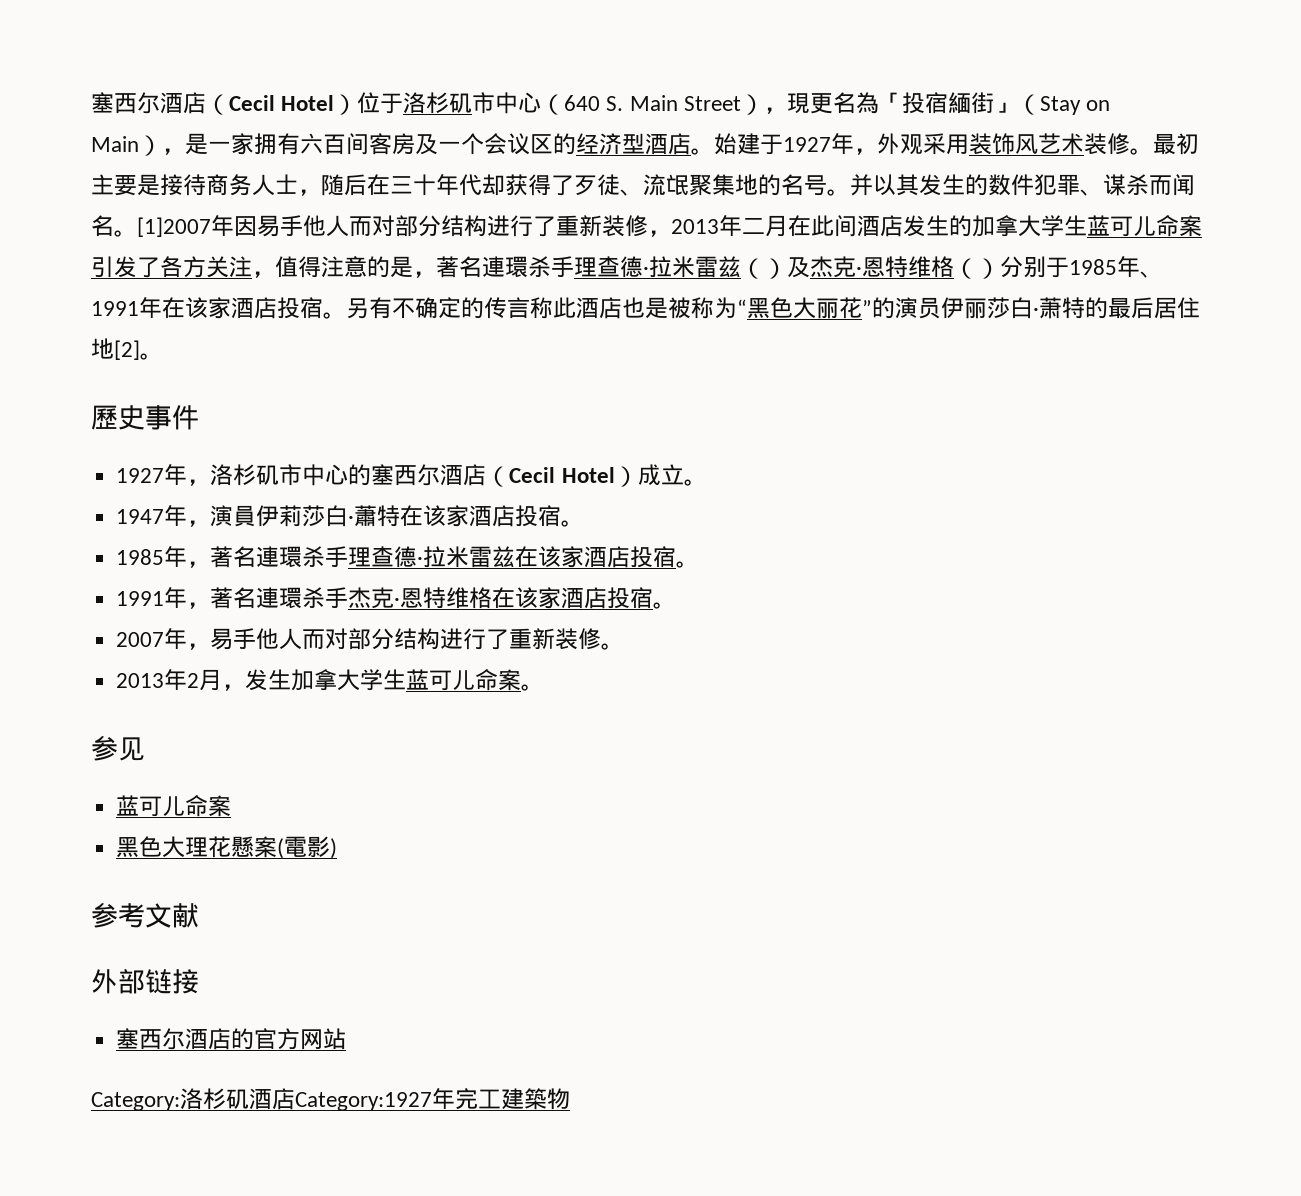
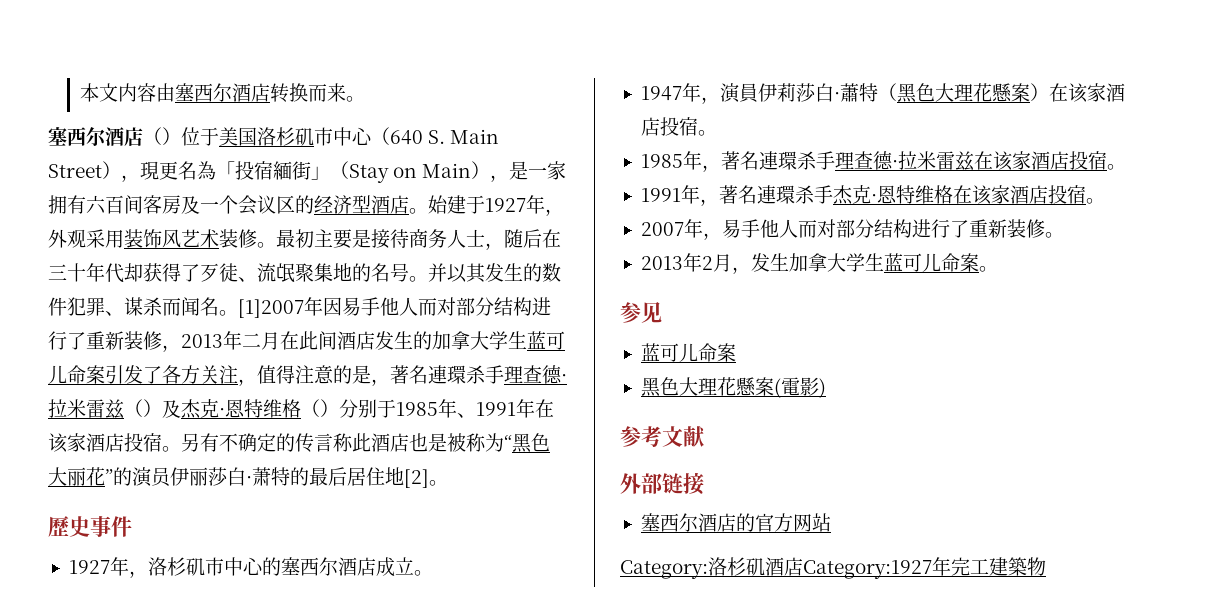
- 塞西尔酒店（Cecil Hotel）位于洛杉矶市中心（640 S. Main Street），現更名為「投宿緬街」（Stay on Main），是一家拥有六百间客房及一个会议区的经济型酒店。
+ 本文内容由塞西尔酒店转换而来。
+ 塞西尔酒店（）位于美国洛杉矶市中心（640 S. Main Street），現更名為「投宿緬街」（Stay on Main），是一家拥有六百间客房及一个会议区的经济型酒店。
- 1927年，洛杉矶市中心的塞西尔酒店（Cecil Hotel）成立。
+ 1927年，洛杉矶市中心的塞西尔酒店成立。
- 1947年，演員伊莉莎白·蕭特在该家酒店投宿。
+ 1947年，演員伊莉莎白·蕭特（黑色大理花懸案）在该家酒店投宿。

